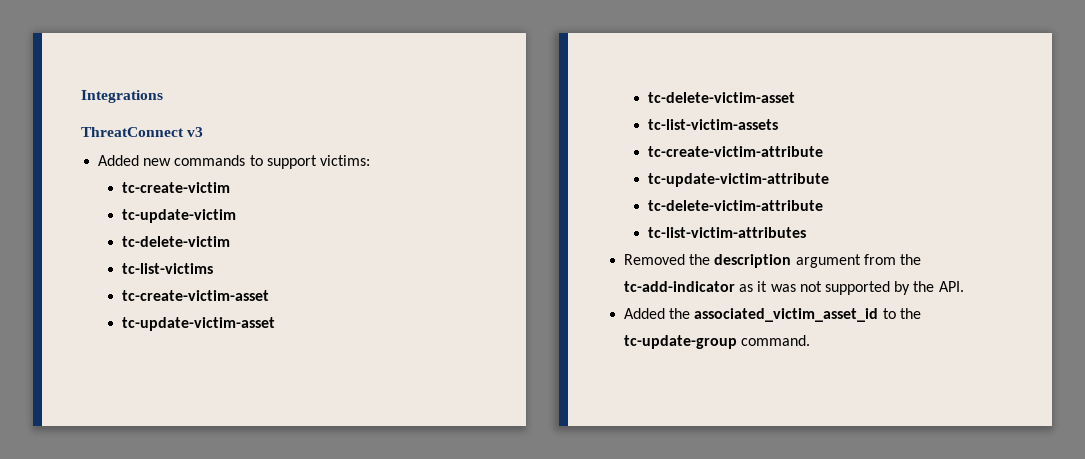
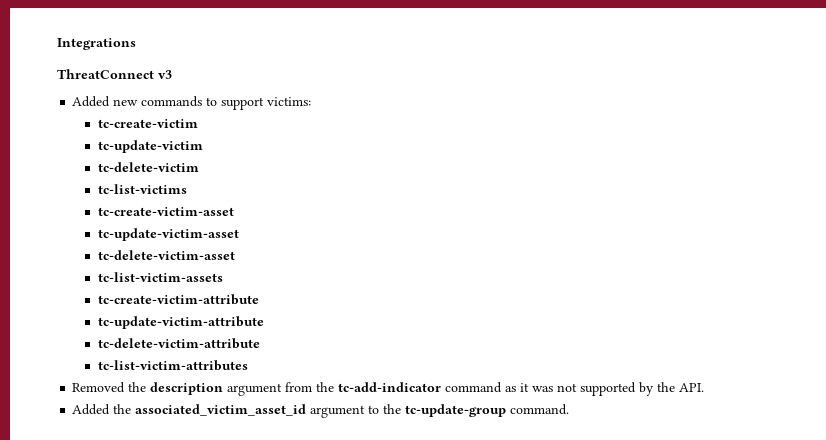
- Removed the description argument from the tc-add-indicator as it was not supported by the API.
+ Removed the description argument from the tc-add-indicator command as it was not supported by the API.
- Added the associated_victim_asset_id to the tc-update-group command.
+ Added the associated_victim_asset_id argument to the tc-update-group command.

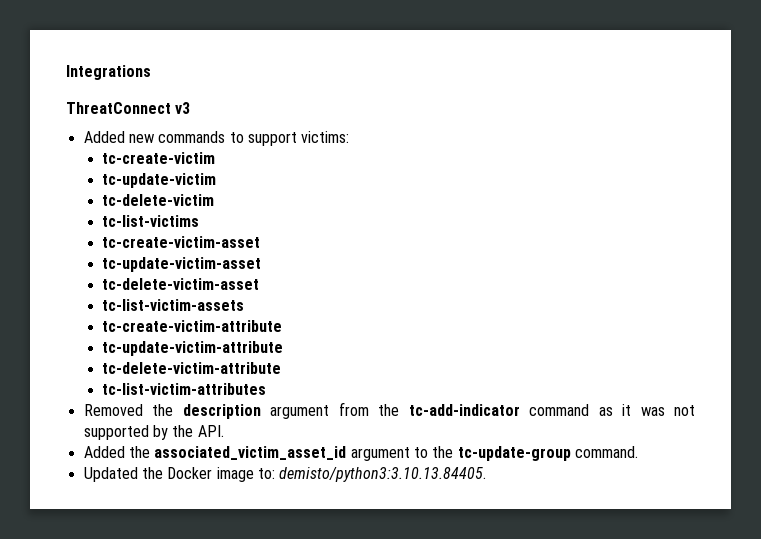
+ Updated the Docker image to: demisto/python3:3.10.13.84405.

